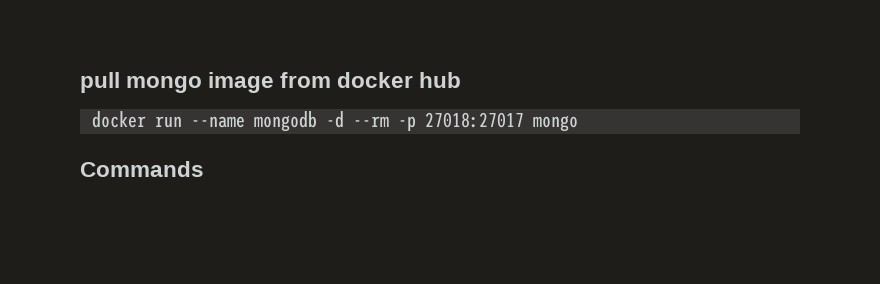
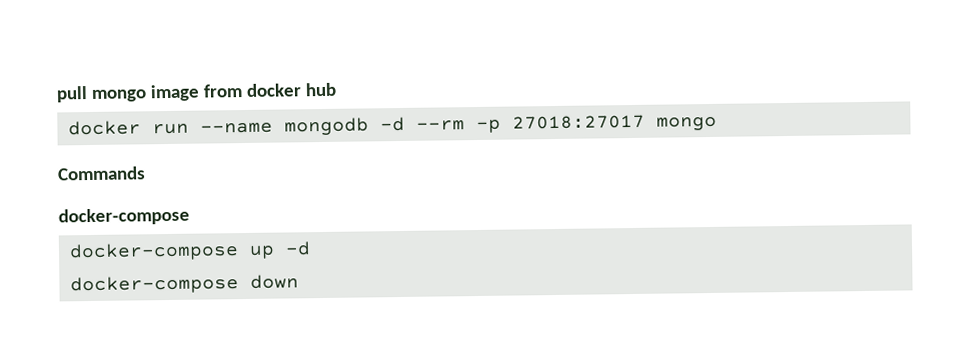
  Commands
+ docker-compose
+ docker-compose up -d
+ docker-compose down

